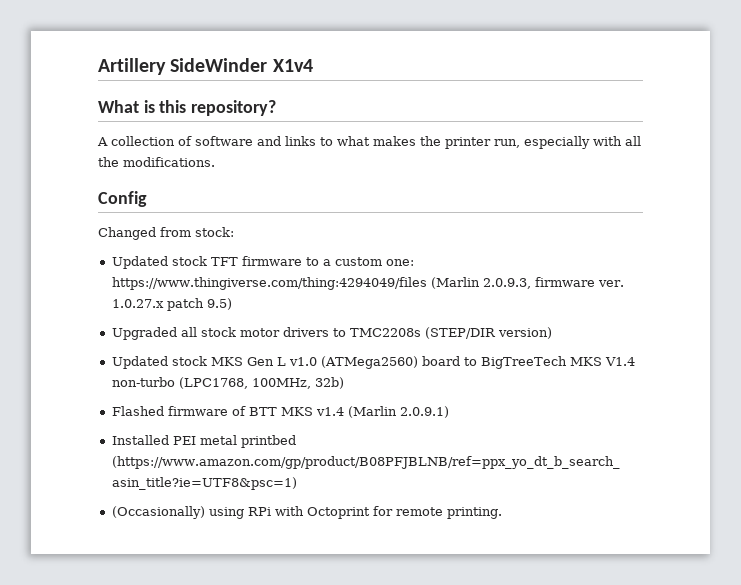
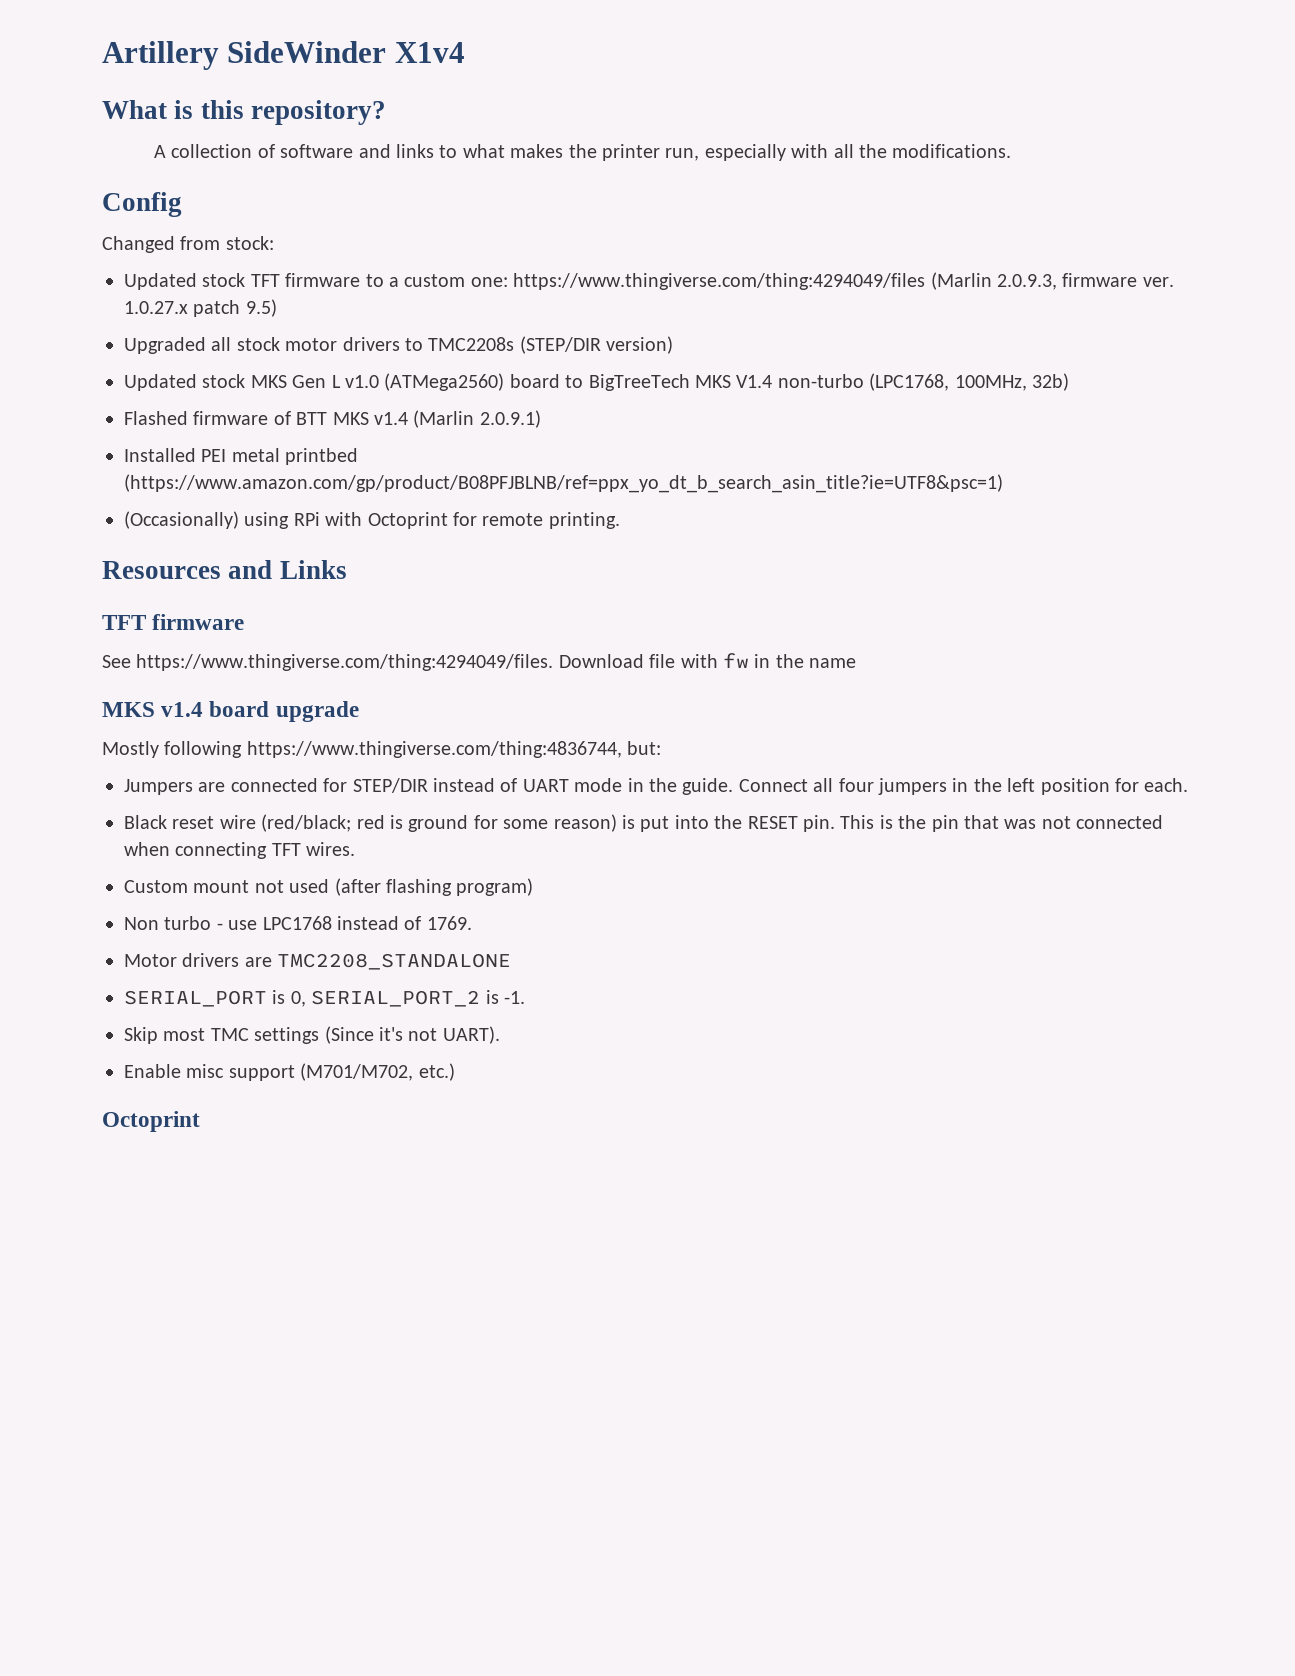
+ Resources and Links
+ TFT firmware
+ See https://www.thingiverse.com/thing:4294049/files. Download file with fw in the name
+ MKS v1.4 board upgrade
+ Mostly following https://www.thingiverse.com/thing:4836744, but:
+ Jumpers are connected for STEP/DIR instead of UART mode in the guide. Connect all four jumpers in the left position for each.
+ Black reset wire (red/black; red is ground for some reason) is put into the RESET pin. This is the pin that was not connected when connecting TFT wires.
+ Custom mount not used (after flashing program)
+ Non turbo - use LPC1768 instead of 1769.
+ Motor drivers are TMC2208_STANDALONE
+ SERIAL_PORT is 0, SERIAL_PORT_2 is -1.
+ Skip most TMC settings (Since it's not UART).
+ Enable misc support (M701/M702, etc.)
+ Octoprint

